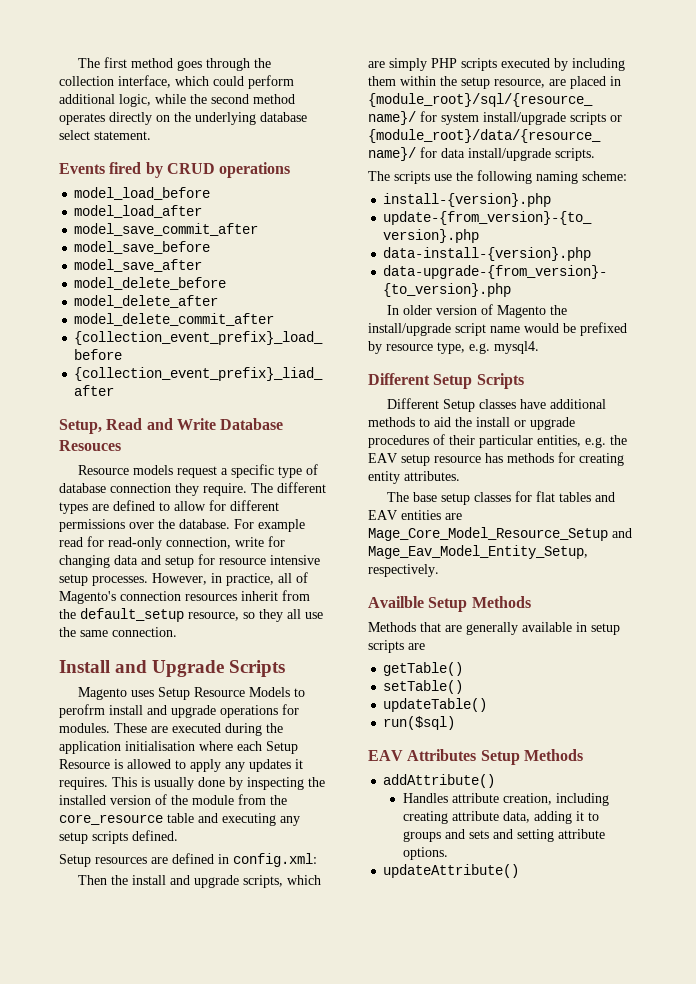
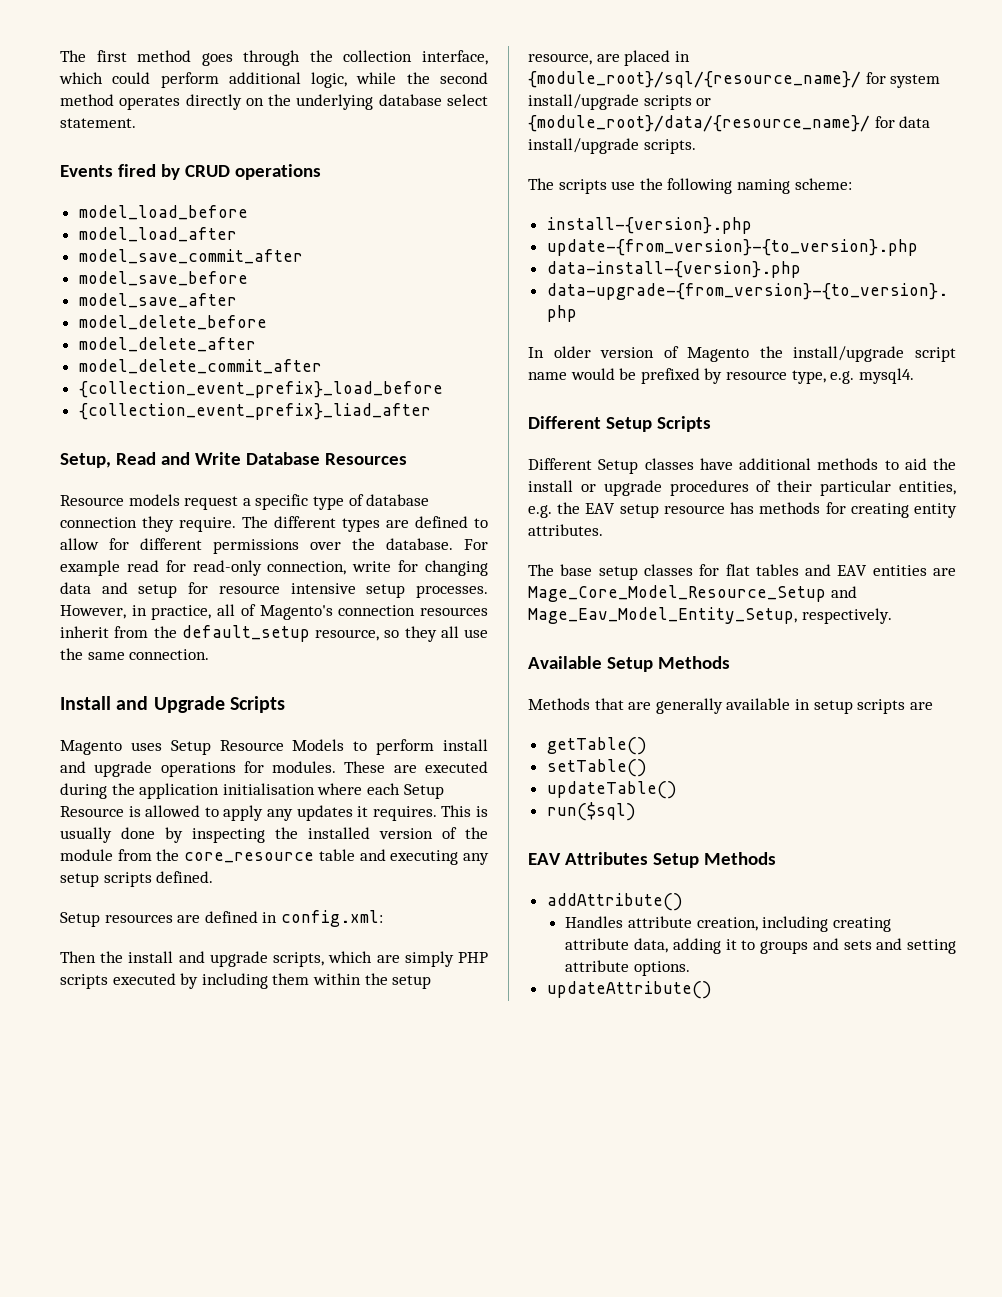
- Setup, Read and Write Database Resouces
+ Setup, Read and Write Database Resources
- Magento uses Setup Resource Models to perofrm install and upgrade operations for modules.
+ Magento uses Setup Resource Models to perform install and upgrade operations for modules.
- Availble Setup Methods
+ Available Setup Methods

